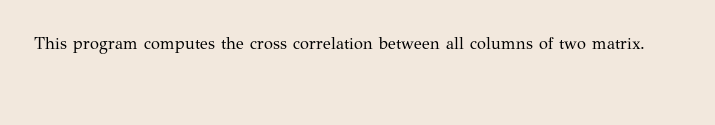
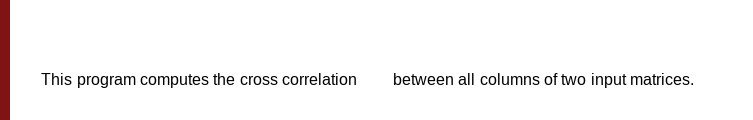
- This program computes the cross correlation between all columns of two matrix.
+ This program computes the cross correlation between all columns of two input matrices.

